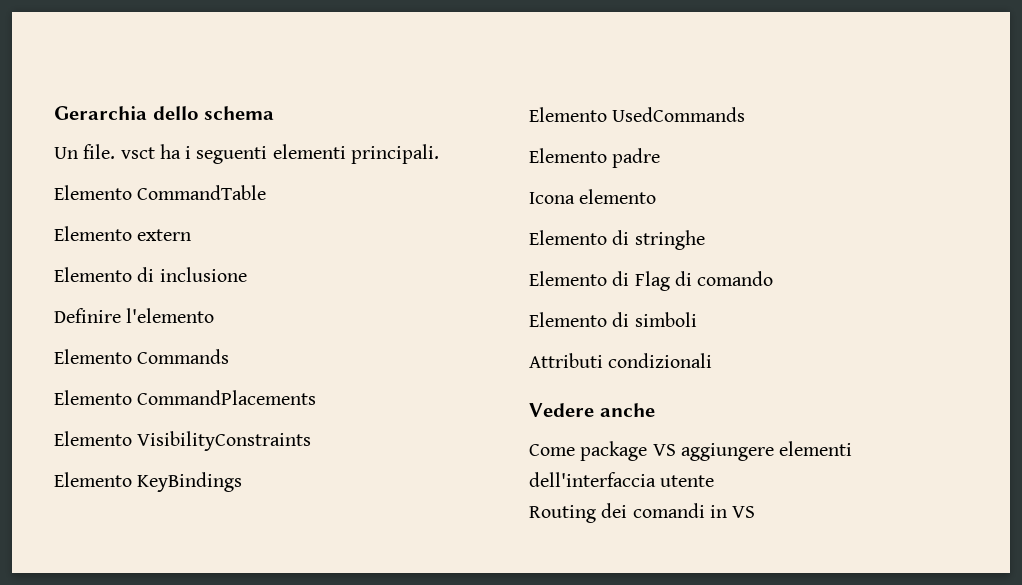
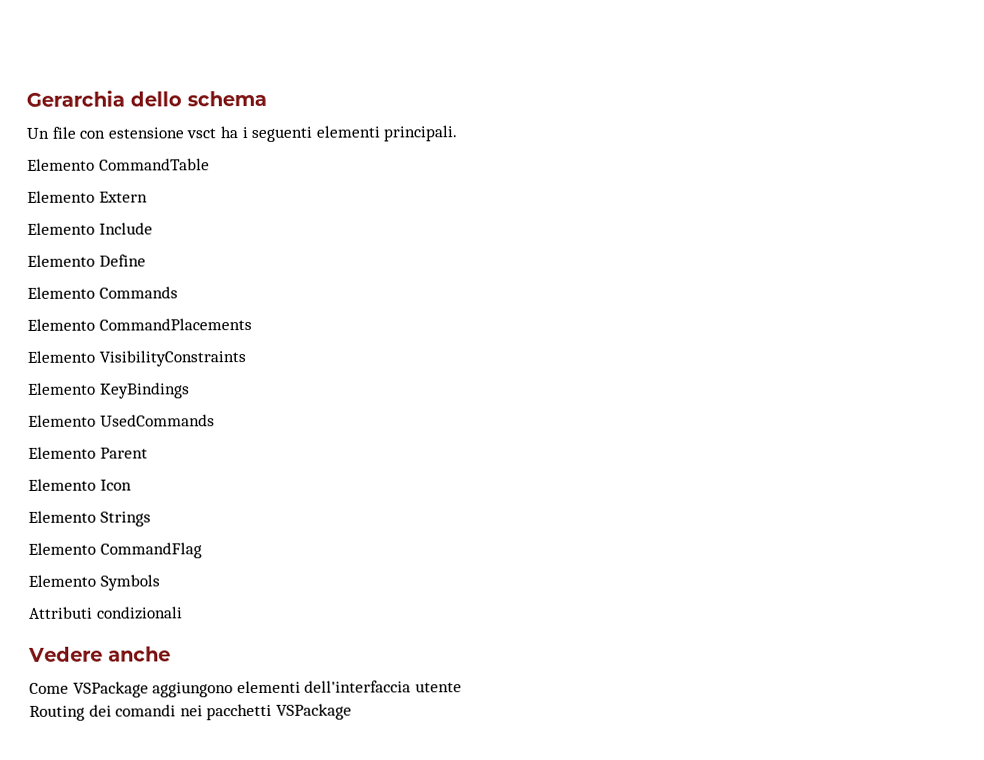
- Un file. vsct ha i seguenti elementi principali.
+ Un file con estensione vsct ha i seguenti elementi principali.
- Elemento extern
- Elemento di inclusione
- Definire l'elemento
+ Elemento Extern
+ Elemento Include
+ Elemento Define
- Elemento padre
- Icona elemento
- Elemento di stringhe
- Elemento di Flag di comando
- Elemento di simboli
+ Elemento Parent
+ Elemento Icon
+ Elemento Strings
+ Elemento CommandFlag
+ Elemento Symbols
- Come package VS aggiungere elementi dell'interfaccia utente
+ Come VSPackage aggiungono elementi dell'interfaccia utente
- Routing dei comandi in VS
+ Routing dei comandi nei pacchetti VSPackage

